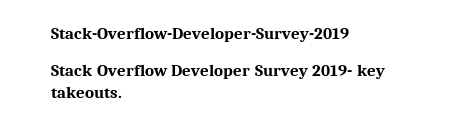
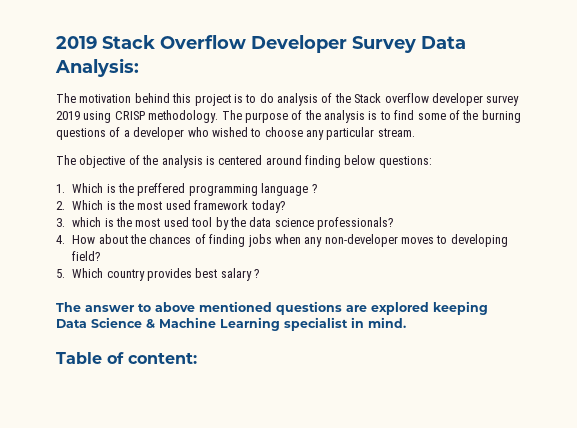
- Stack-Overflow-Developer-Survey-2019
- Stack Overflow Developer Survey 2019- key takeouts.
+ 2019 Stack Overflow Developer Survey Data Analysis:
+ The motivation behind this project is to do analysis of the Stack overflow developer survey 2019 using CRISP methodology. The purpose of the analysis is to find some of the burning questions of a developer who wished to choose any particular stream.
+ The objective of the analysis is centered around finding below questions:
+ 1. Which is the preffered programming language ?
+ 2. Which is the most used framework today?
+ 3. which is the most used tool by the data science professionals?
+ 4. How about the chances of finding jobs when any non-developer moves to developing field?
+ 5. Which country provides best salary ?
+ The answer to above mentioned questions are explored keeping Data Science & Machine Learning specialist in mind.
+ Table of content:

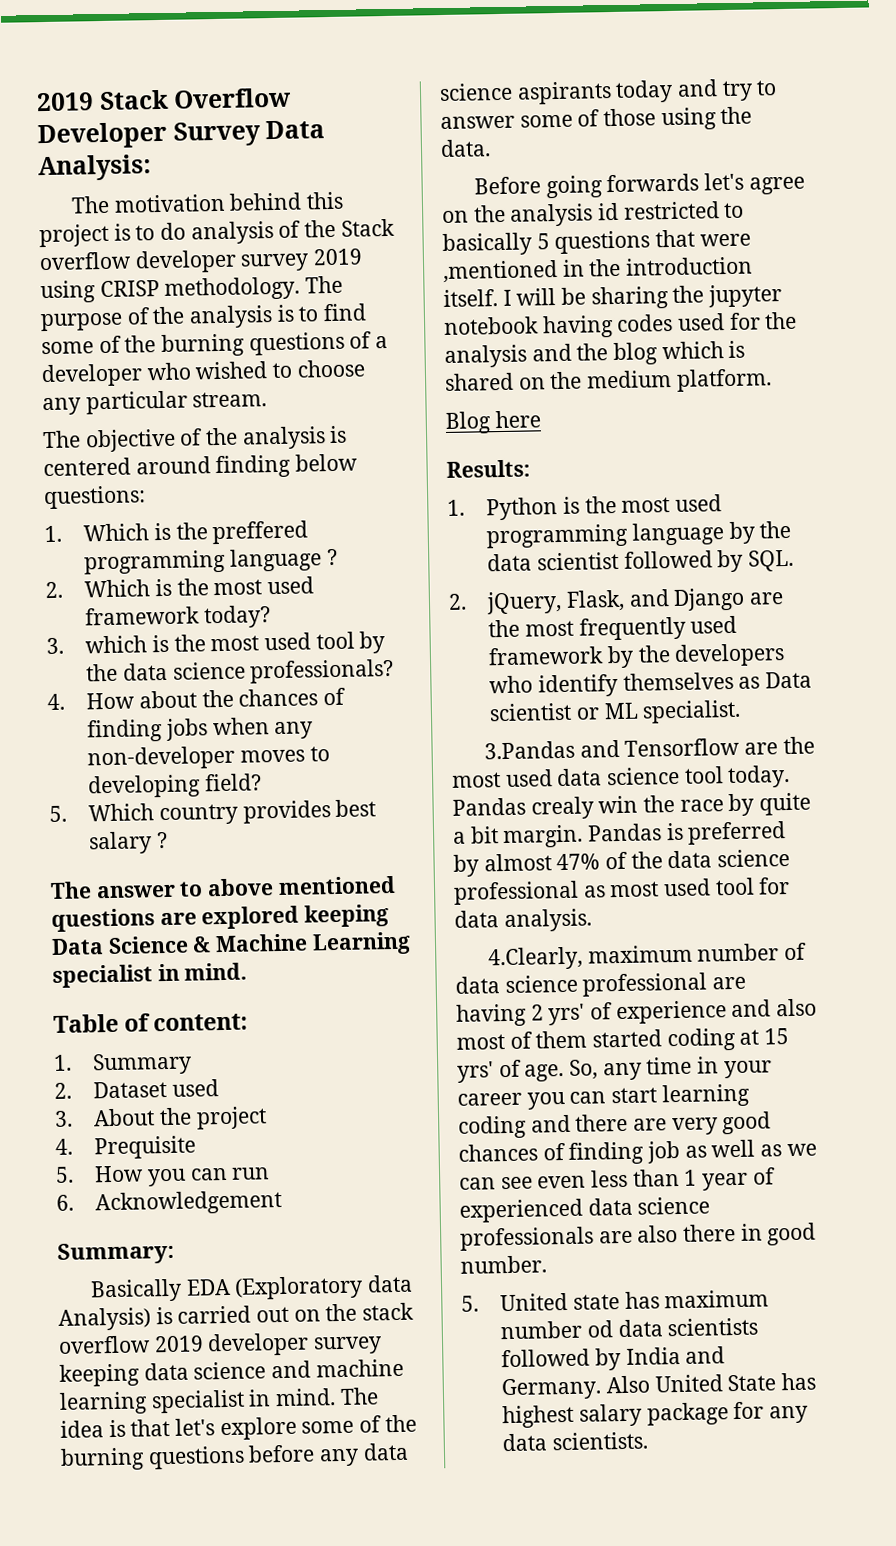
+ 1. Summary
+ 2. Dataset used
+ 3. About the project
+ 4. Prequisite
+ 5. How you can run
+ 6. Acknowledgement
+ Summary:
+ Basically EDA (Exploratory data Analysis) is carried out on the stack overflow 2019 developer survey keeping data science and machine learning specialist in mind. The idea is that let's explore some of the burning questions before any data science aspirants today and try to answer some of those using the data.
+ Before going forwards let's agree on the analysis id restricted to basically 5 questions that were ,mentioned in the introduction itself. I will be sharing the jupyter notebook having codes used for the analysis and the blog which is shared on the medium platform.
+ Blog here
+ Results:
+ 1. Python is the most used programming language by the data scientist followed by SQL.
+ 2. jQuery, Flask, and Django are the most frequently used framework by the developers who identify themselves as Data scientist or ML specialist.
+ 3.Pandas and Tensorflow are the most used data science tool today. Pandas crealy win the race by quite a bit margin. Pandas is preferred by almost 47% of the data science professional as most used tool for data analysis.
+ 4.Clearly, maximum number of data science professional are having 2 yrs' of experience and also most of them started coding at 15 yrs' of age. So, any time in your career you can start learning coding and there are very good chances of finding job as well as we can see even less than 1 year of experienced data science professionals are also there in good number.
+ 5. United state has maximum number od data scientists followed by India and Germany. Also United State has highest salary package for any data scientists.

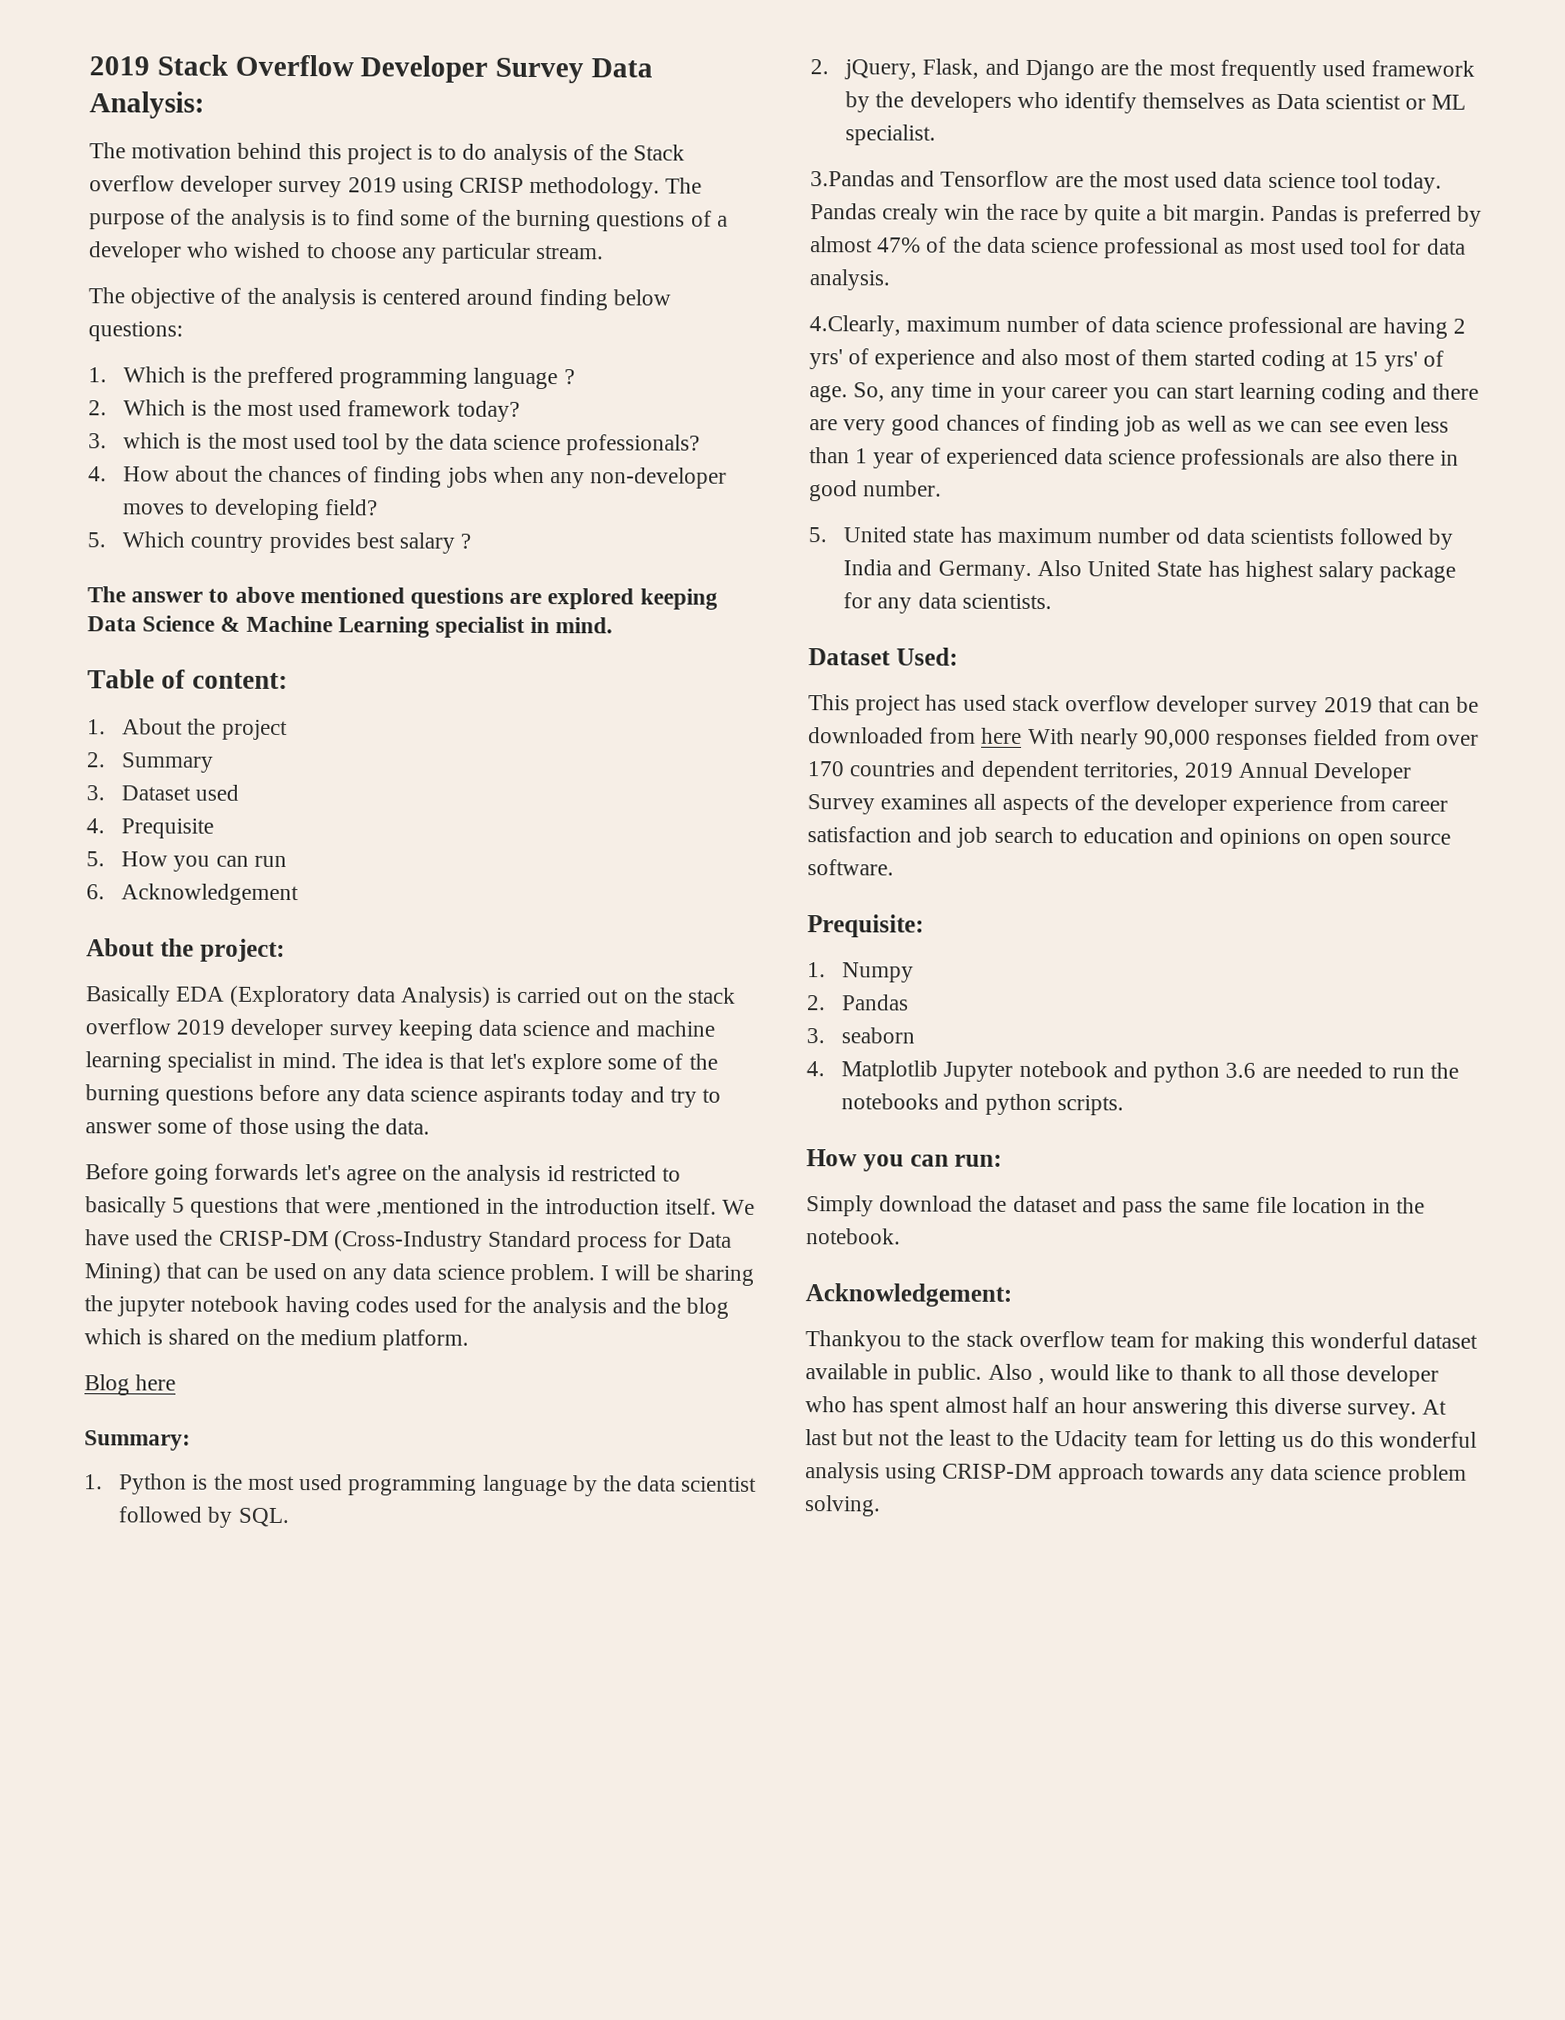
- 1. Summary
+ 1. About the project
+ 2. Summary
- 2. Dataset used
+ 3. Dataset used
- 3. About the project
- Summary:
+ About the project:
+ We have used the CRISP-DM (Cross-Industry Standard process for Data Mining) that can be used on any data science problem.
- Results:
+ Summary:
+ Dataset Used:
+ This project has used stack overflow developer survey 2019 that can be downloaded from here With nearly 90,000 responses fielded from over 170 countries and dependent territories, 2019 Annual Developer Survey examines all aspects of the developer experience from career satisfaction and job search to education and opinions on open source software.
+ Prequisite:
+ 1. Numpy
+ 2. Pandas
+ 3. seaborn
+ 4. Matplotlib Jupyter notebook and python 3.6 are needed to run the notebooks and python scripts.
+ How you can run:
+ Simply download the dataset and pass the same file location in the notebook.
+ Acknowledgement:
+ Thankyou to the stack overflow team for making this wonderful dataset available in public. Also , would like to thank to all those developer who has spent almost half an hour answering this diverse survey. At last but not the least to the Udacity team for letting us do this wonderful analysis using CRISP-DM approach towards any data science problem solving.

